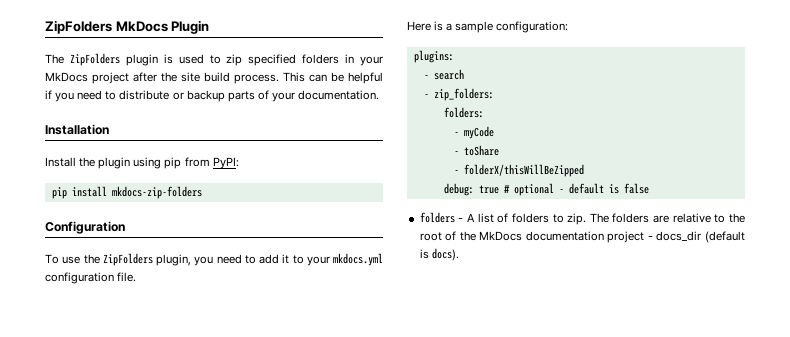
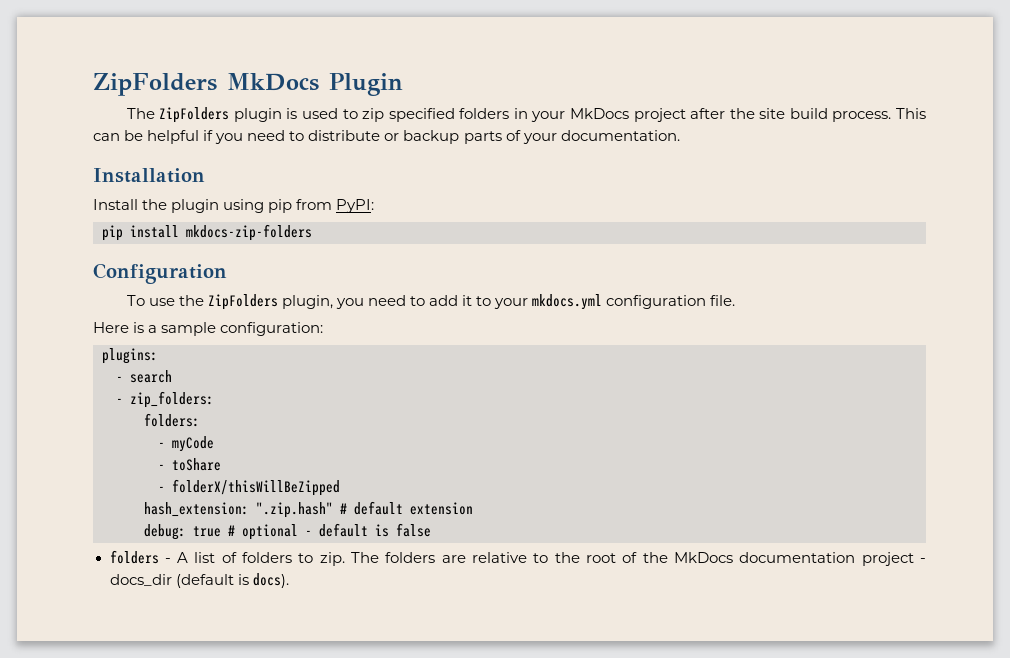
+ hash_extension: ".zip.hash" # default extension

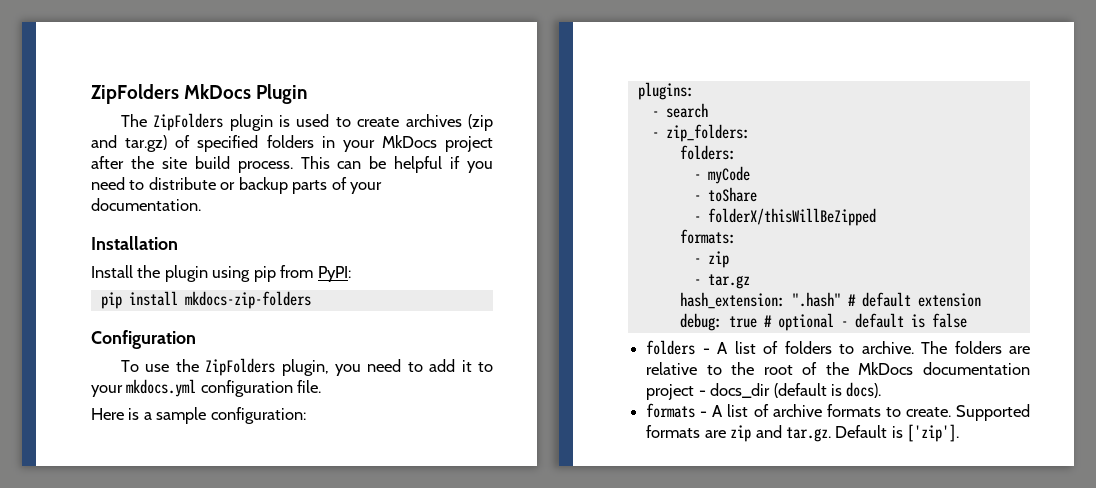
- The ZipFolders plugin is used to zip specified folders in your MkDocs project after the site build process.
+ The ZipFolders plugin is used to create archives (zip and tar.gz) of specified folders in your MkDocs project after the site build process.
+ formats:
+ - zip
+ - tar.gz
- hash_extension: ".zip.hash" # default extension
+ hash_extension: ".hash" # default extension
- folders - A list of folders to zip.
+ folders - A list of folders to archive.
+ formats - A list of archive formats to create. Supported formats are zip and tar.gz. Default is ['zip'].

